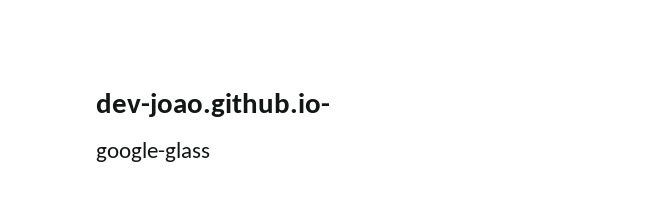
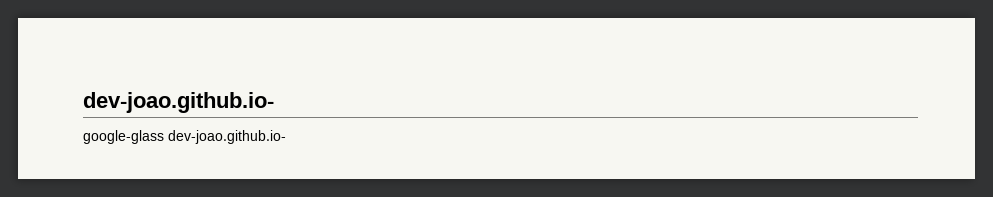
- google-glass
+ google-glass dev-joao.github.io-

